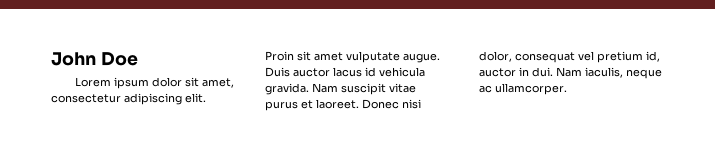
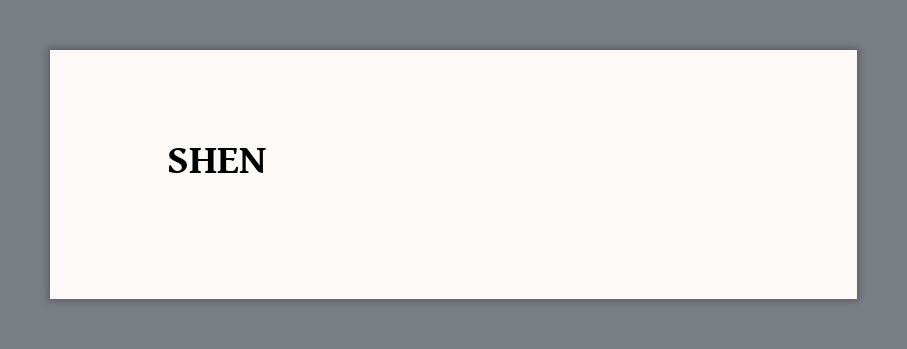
- John Doe
- Lorem ipsum dolor sit amet, consectetur adipiscing elit. Proin sit amet vulputate augue. Duis auctor lacus id vehicula gravida. Nam suscipit vitae purus et laoreet. Donec nisi dolor, consequat vel pretium id, auctor in dui. Nam iaculis, neque ac ullamcorper.
+ SHEN

